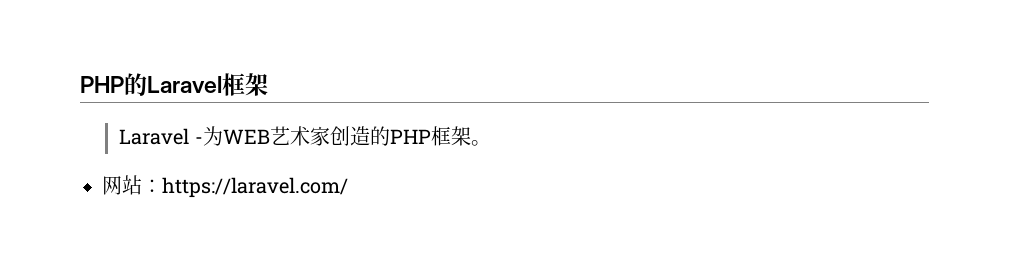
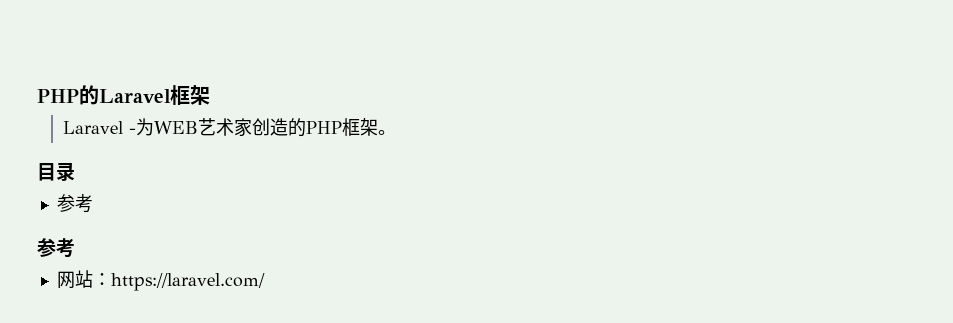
+ 目录
+ 参考
+ 参考

